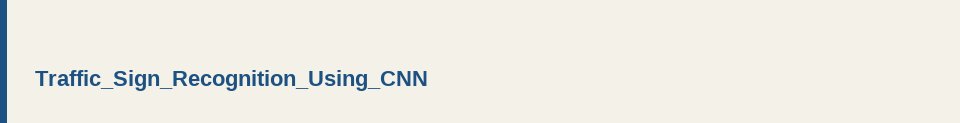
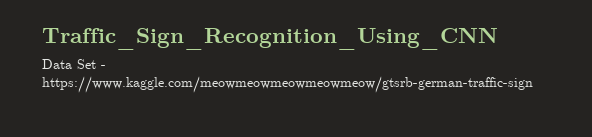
+ Data Set - https://www.kaggle.com/meowmeowmeowmeowmeow/gtsrb-german-traffic-sign

